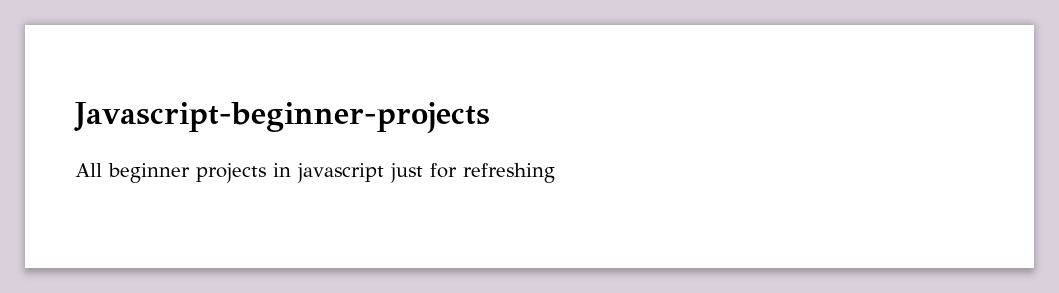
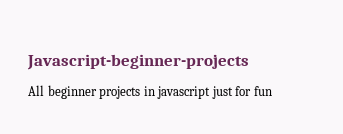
- All beginner projects in javascript just for refreshing
+ All beginner projects in javascript just for fun

